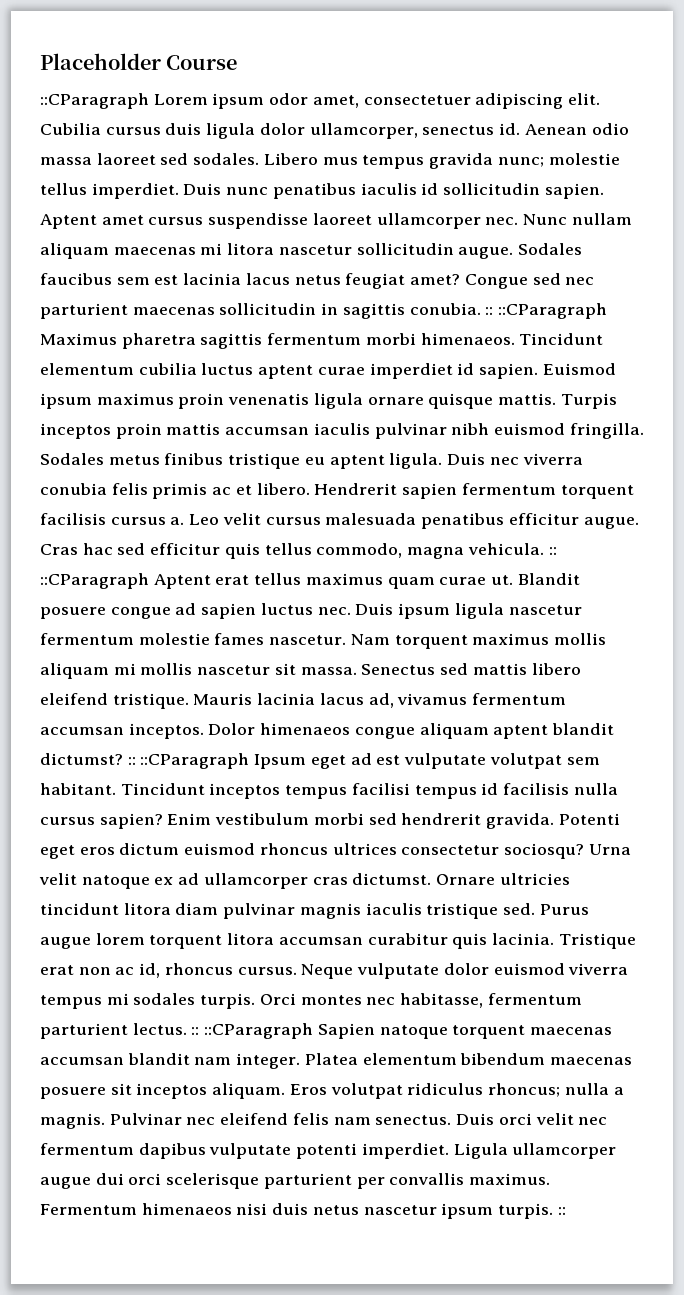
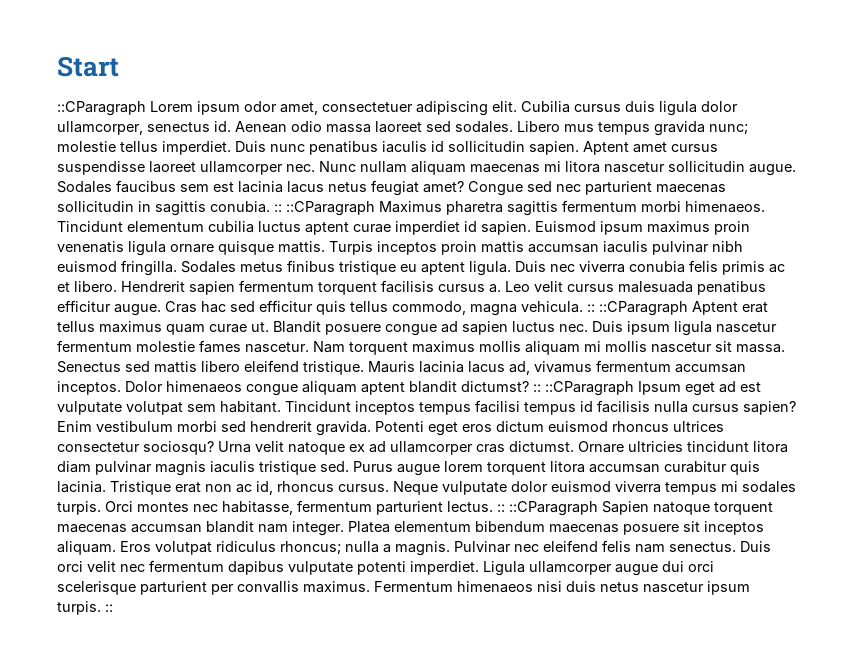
- Placeholder Course
+ Start

